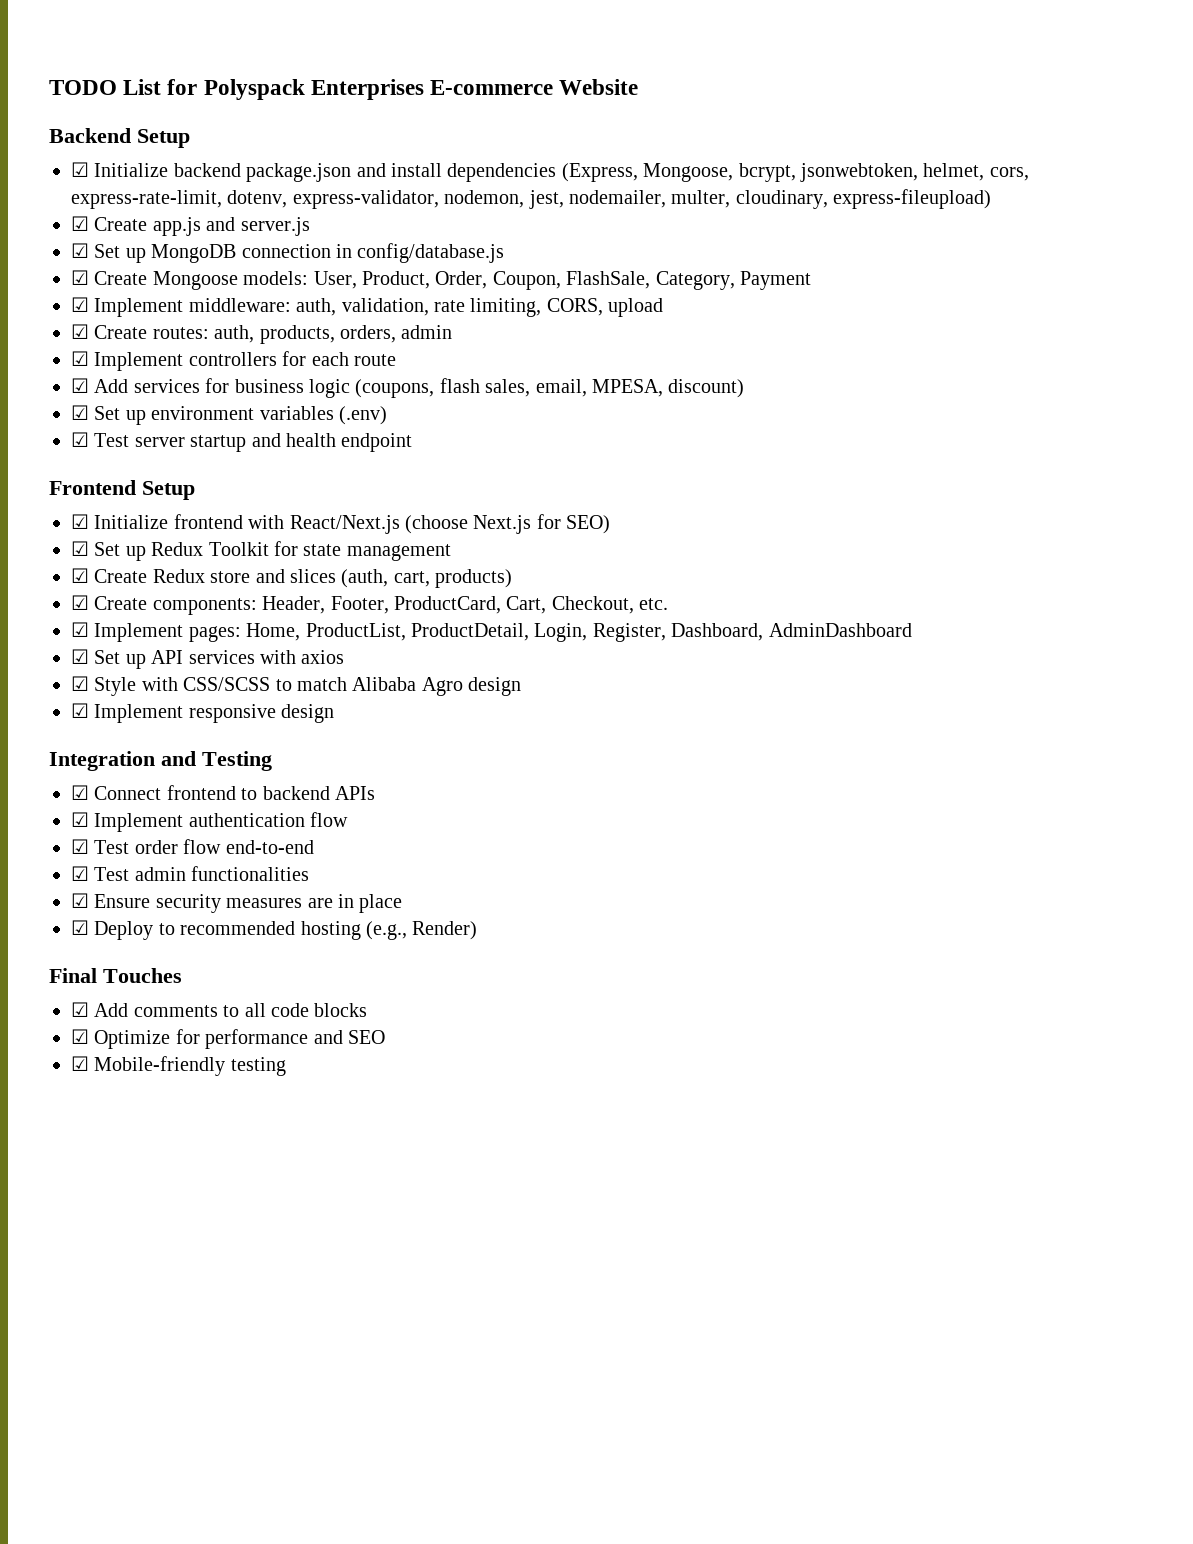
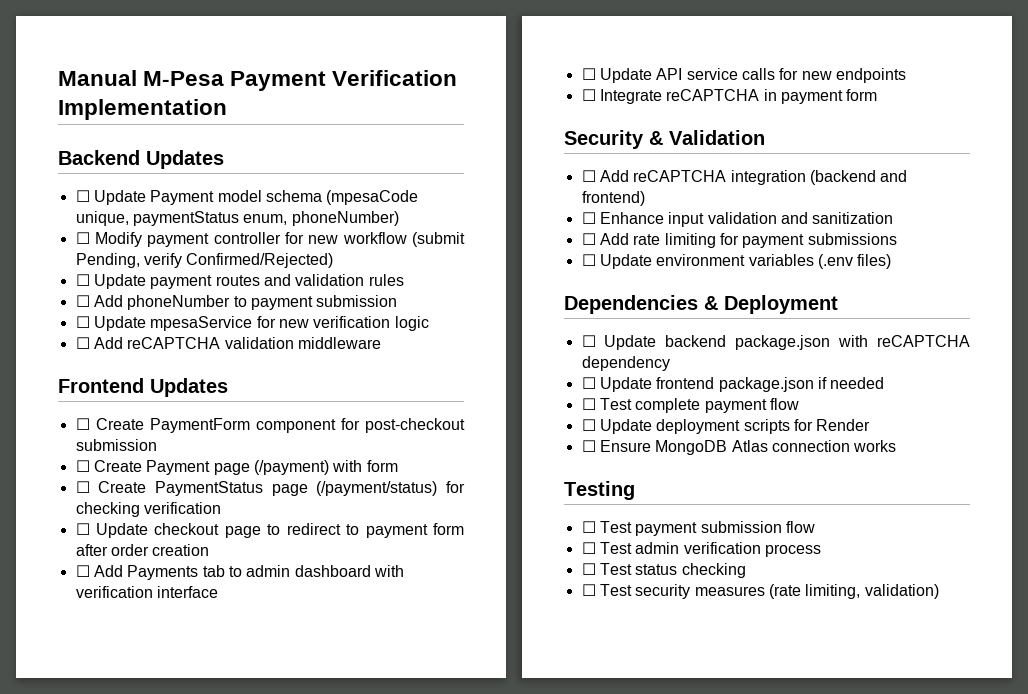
- TODO List for Polyspack Enterprises E-commerce Website
- Backend Setup
- ☑ Initialize backend package.json and install dependencies (Express, Mongoose, bcrypt, jsonwebtoken, helmet, cors, express-rate-limit, dotenv, express-validator, nodemon, jest, nodemailer, multer, cloudinary, express-fileupload)
- ☑ Create app.js and server.js
- ☑ Set up MongoDB connection in config/database.js
- ☑ Create Mongoose models: User, Product, Order, Coupon, FlashSale, Category, Payment
- ☑ Implement middleware: auth, validation, rate limiting, CORS, upload
- ☑ Create routes: auth, products, orders, admin
- ☑ Implement controllers for each route
- ☑ Add services for business logic (coupons, flash sales, email, MPESA, discount)
- ☑ Set up environment variables (.env)
- ☑ Test server startup and health endpoint
- Frontend Setup
- ☑ Initialize frontend with React/Next.js (choose Next.js for SEO)
- ☑ Set up Redux Toolkit for state management
- ☑ Create Redux store and slices (auth, cart, products)
- ☑ Create components: Header, Footer, ProductCard, Cart, Checkout, etc.
- ☑ Implement pages: Home, ProductList, ProductDetail, Login, Register, Dashboard, AdminDashboard
- ☑ Set up API services with axios
- ☑ Style with CSS/SCSS to match Alibaba Agro design
- ☑ Implement responsive design
- Integration and Testing
- ☑ Connect frontend to backend APIs
- ☑ Implement authentication flow
- ☑ Test order flow end-to-end
- ☑ Test admin functionalities
- ☑ Ensure security measures are in place
- ☑ Deploy to recommended hosting (e.g., Render)
- Final Touches
- ☑ Add comments to all code blocks
- ☑ Optimize for performance and SEO
- ☑ Mobile-friendly testing
+ Manual M-Pesa Payment Verification Implementation
+ Backend Updates
+ ☐ Update Payment model schema (mpesaCode unique, paymentStatus enum, phoneNumber)
+ ☐ Modify payment controller for new workflow (submit Pending, verify Confirmed/Rejected)
+ ☐ Update payment routes and validation rules
+ ☐ Add phoneNumber to payment submission
+ ☐ Update mpesaService for new verification logic
+ ☐ Add reCAPTCHA validation middleware
+ Frontend Updates
+ ☐ Create PaymentForm component for post-checkout submission
+ ☐ Create Payment page (/payment) with form
+ ☐ Create PaymentStatus page (/payment/status) for checking verification
+ ☐ Update checkout page to redirect to payment form after order creation
+ ☐ Add Payments tab to admin dashboard with verification interface
+ ☐ Update API service calls for new endpoints
+ ☐ Integrate reCAPTCHA in payment form
+ Security & Validation
+ ☐ Add reCAPTCHA integration (backend and frontend)
+ ☐ Enhance input validation and sanitization
+ ☐ Add rate limiting for payment submissions
+ ☐ Update environment variables (.env files)
+ Dependencies & Deployment
+ ☐ Update backend package.json with reCAPTCHA dependency
+ ☐ Update frontend package.json if needed
+ ☐ Test complete payment flow
+ ☐ Update deployment scripts for Render
+ ☐ Ensure MongoDB Atlas connection works
+ Testing
+ ☐ Test payment submission flow
+ ☐ Test admin verification process
+ ☐ Test status checking
+ ☐ Test security measures (rate limiting, validation)

